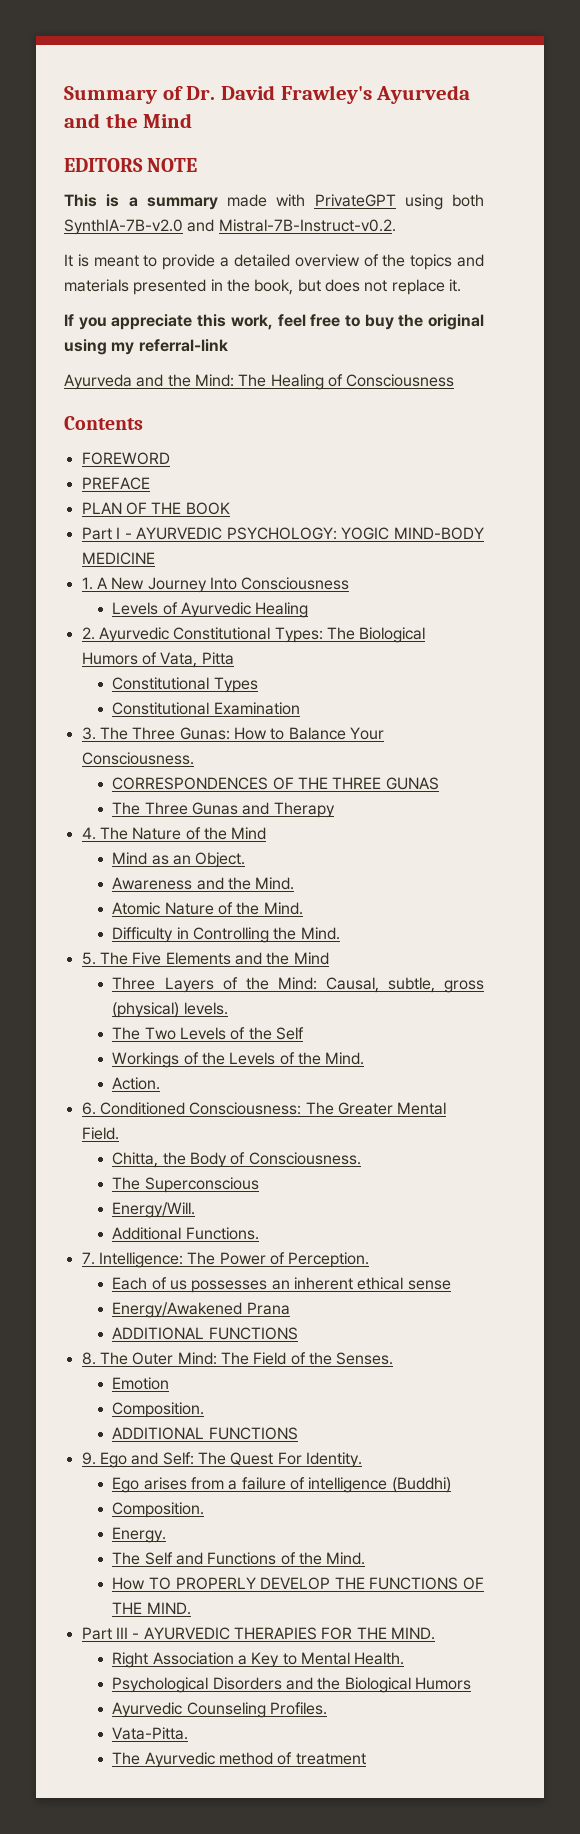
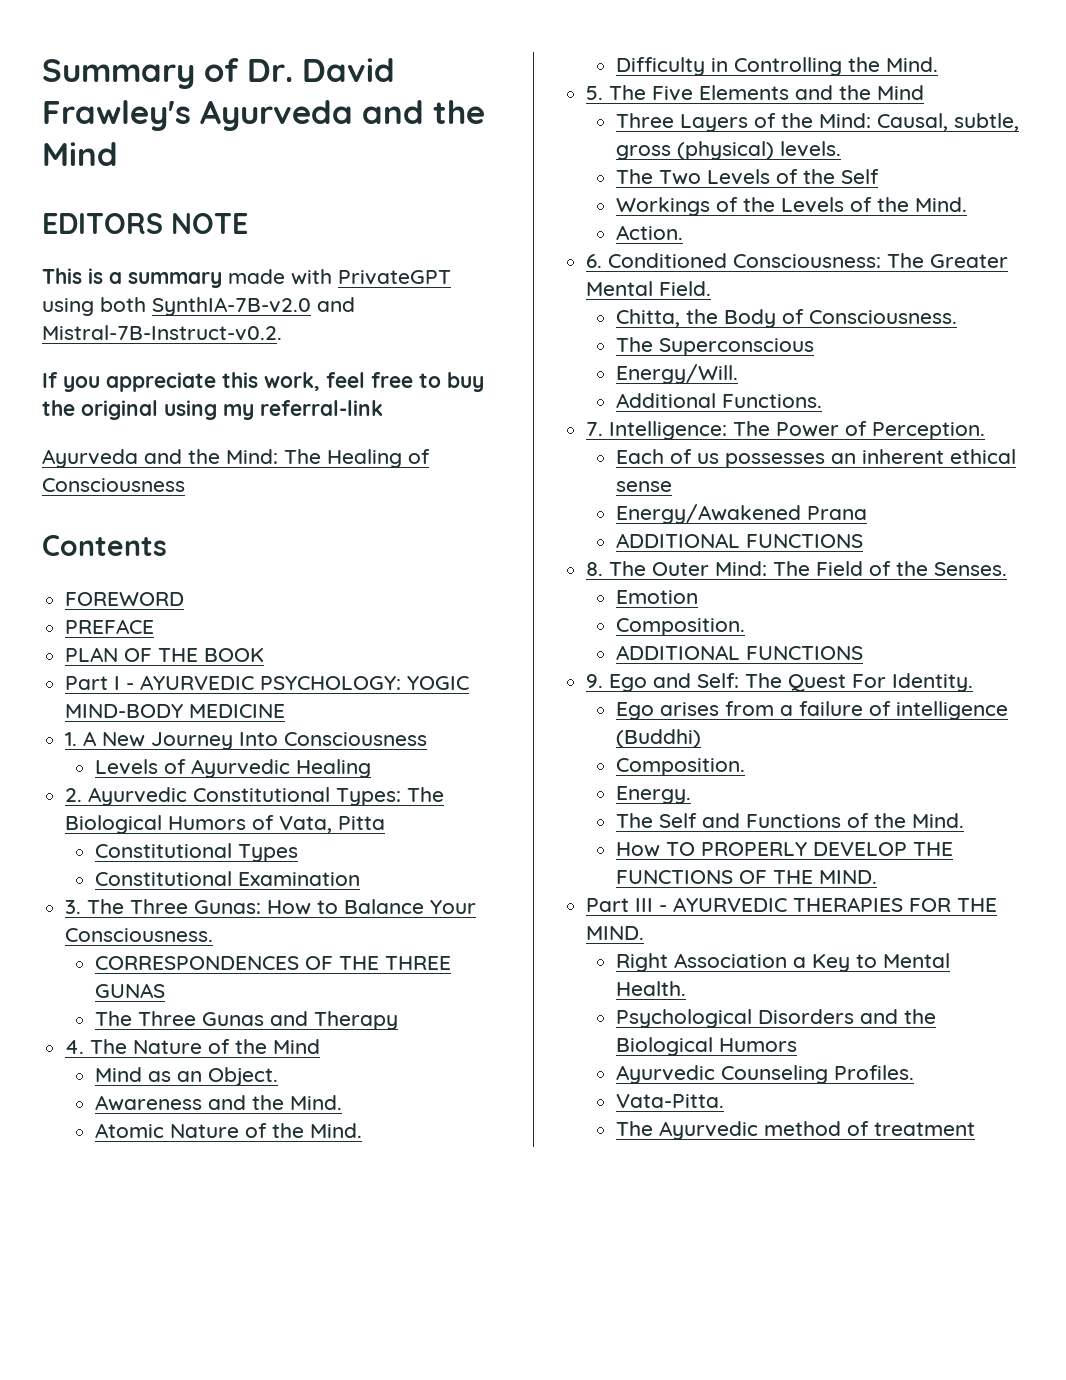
- It is meant to provide a detailed overview of the topics and materials presented in the book, but does not replace it.

